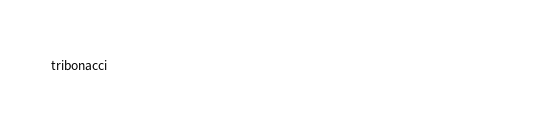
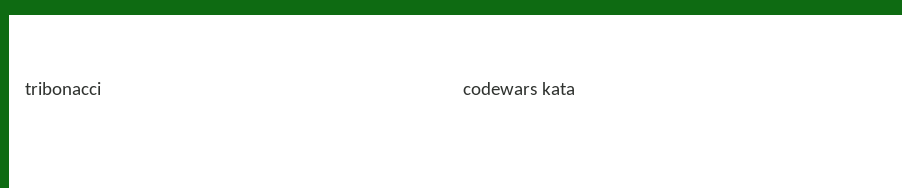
+ codewars kata

